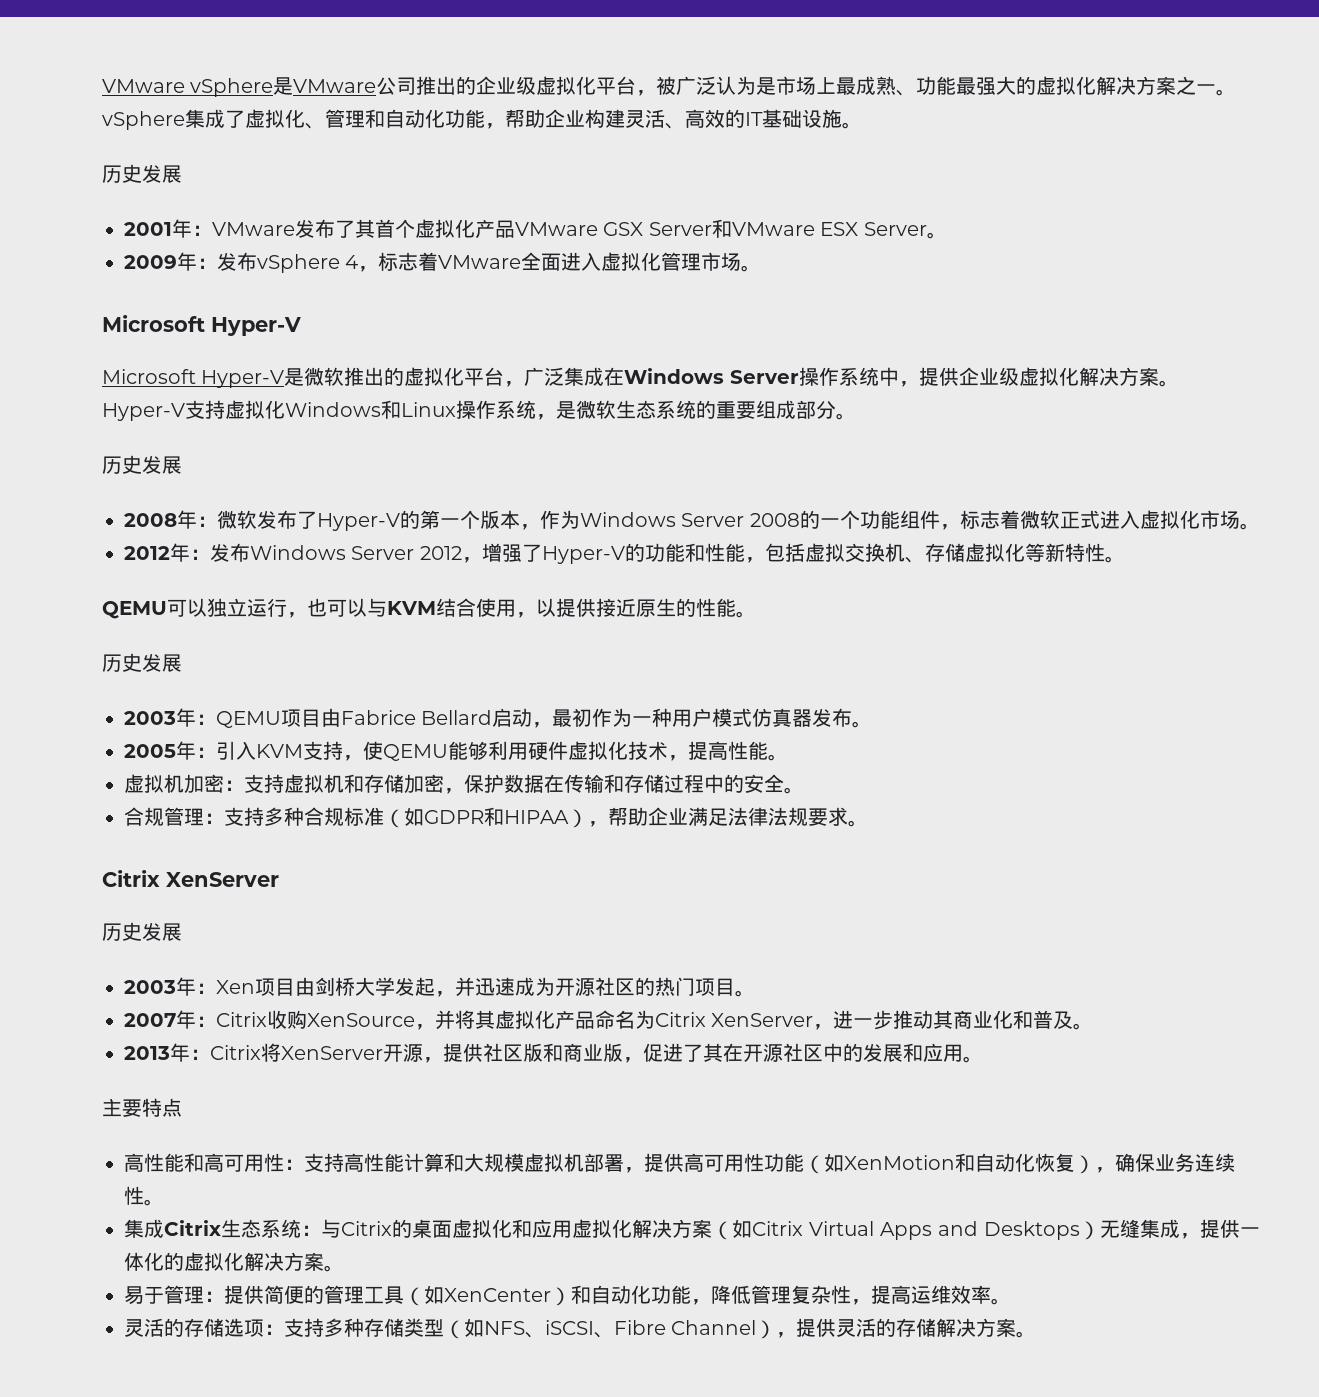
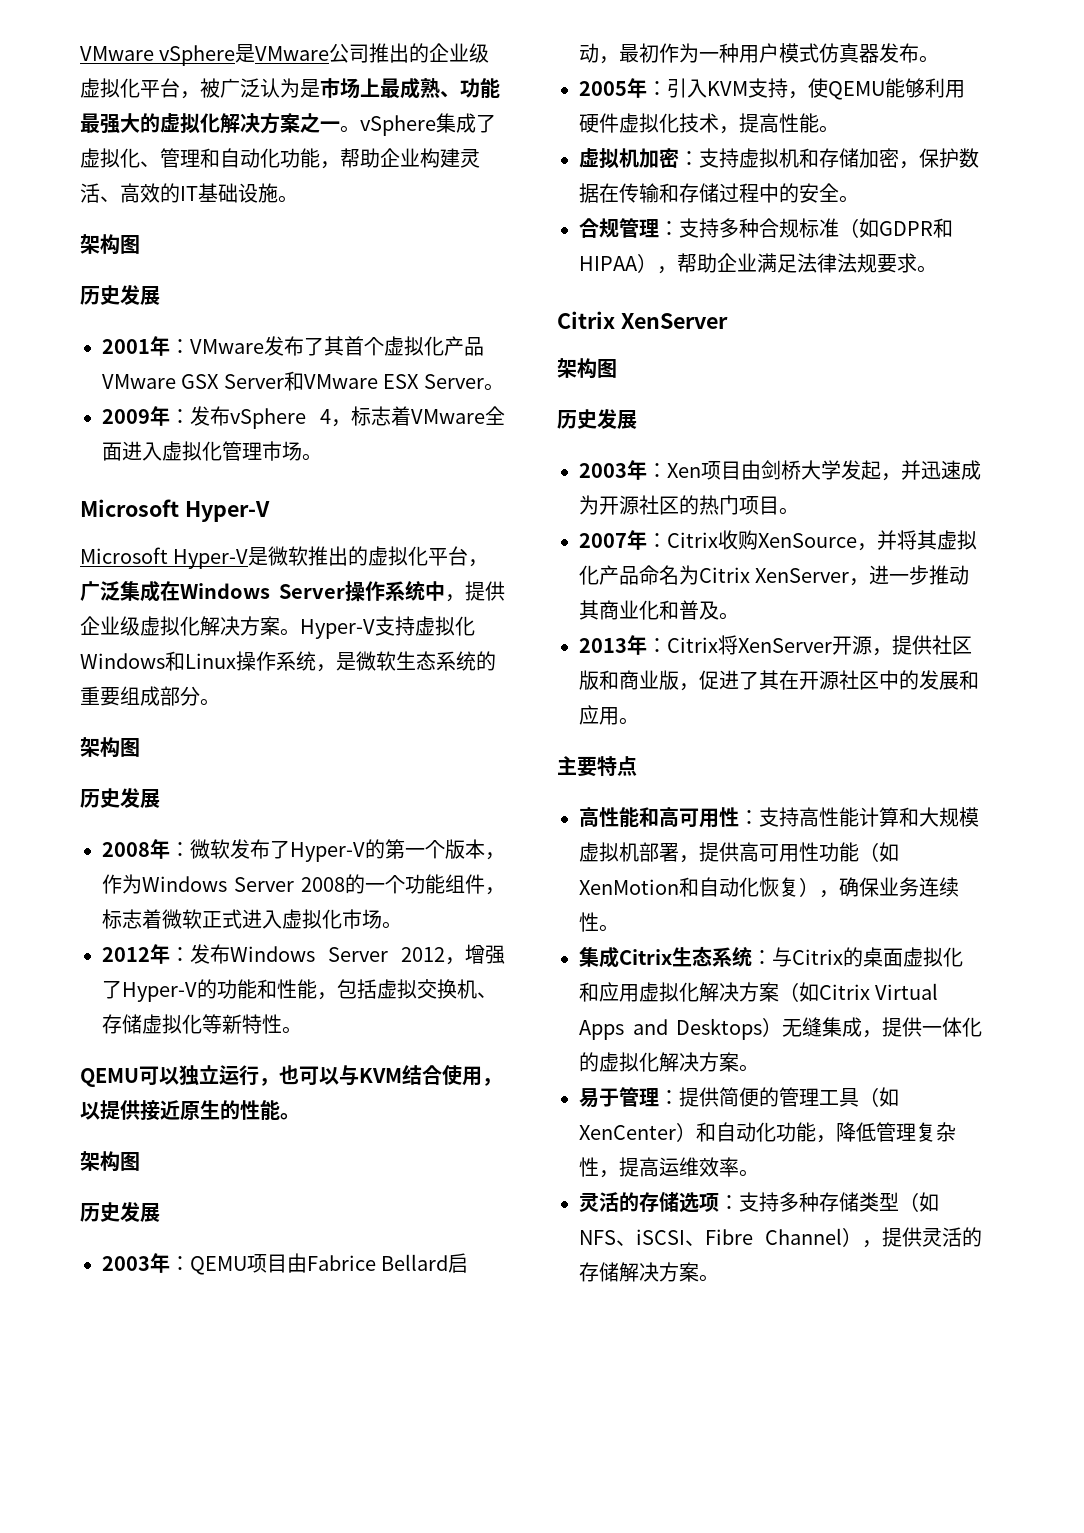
  VMware vSphere是VMware公司推出的企业级虚拟化平台，被广泛认为是市场上最成熟、功能最强大的虚拟化解决方案之一。vSphere集成了虚拟化、管理和自动化功能，帮助企业构建灵活、高效的IT基础设施。
+ 架构图
  Hyper-V支持虚拟化Windows和Linux操作系统，是微软生态系统的重要组成部分。
+ 架构图
  QEMU可以独立运行，也可以与KVM结合使用，以提供接近原生的性能。
+ 架构图
  合规管理：支持多种合规标准（如GDPR和HIPAA），帮助企业满足法律法规要求。
  Citrix XenServer
+ 架构图

